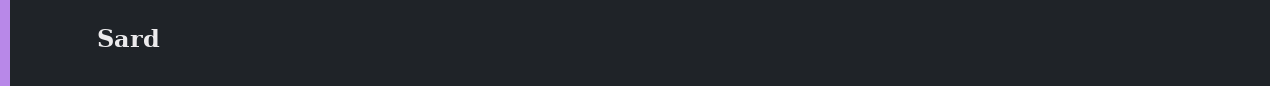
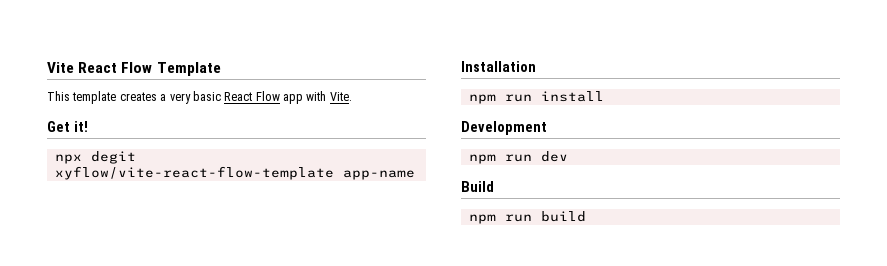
- Sard
+ Vite React Flow Template
+ This template creates a very basic React Flow app with Vite.
+ Get it!
+ npx degit xyflow/vite-react-flow-template app-name
+ Installation
+ npm run install
+ Development
+ npm run dev
+ Build
+ npm run build

